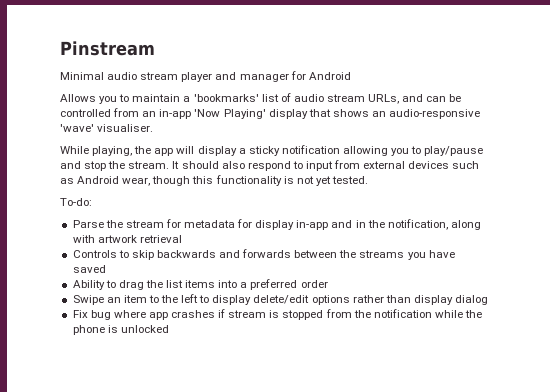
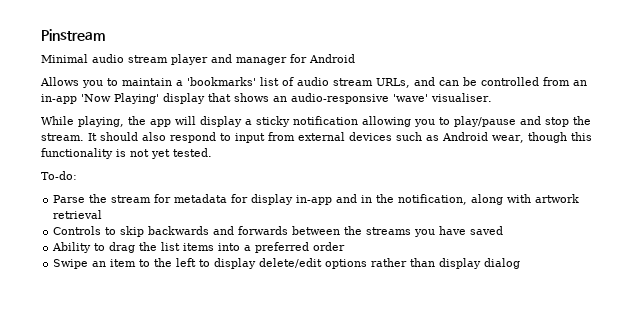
- Fix bug where app crashes if stream is stopped from the notification while the phone is unlocked

